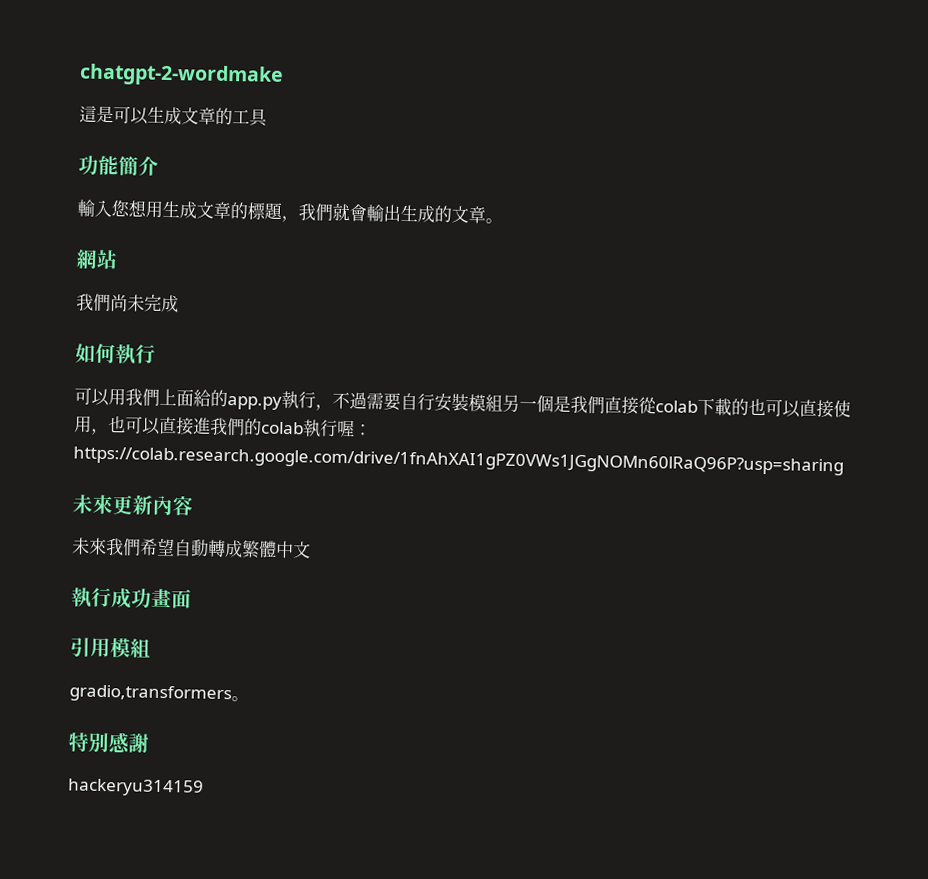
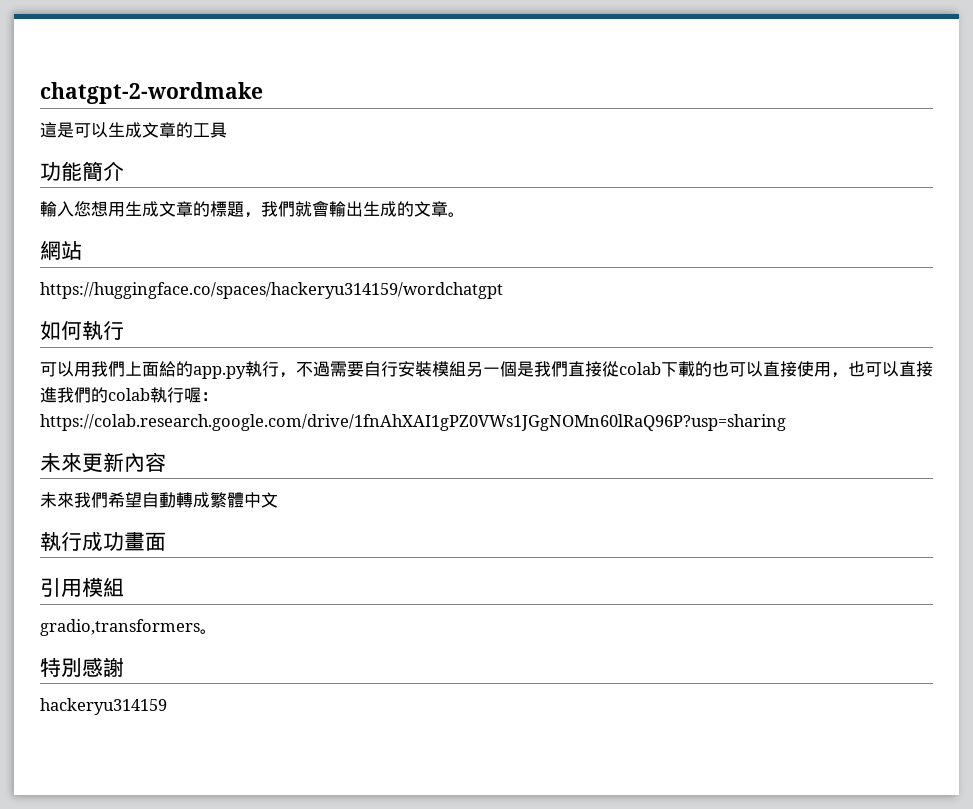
- 我們尚未完成
+ https://huggingface.co/spaces/hackeryu314159/wordchatgpt

